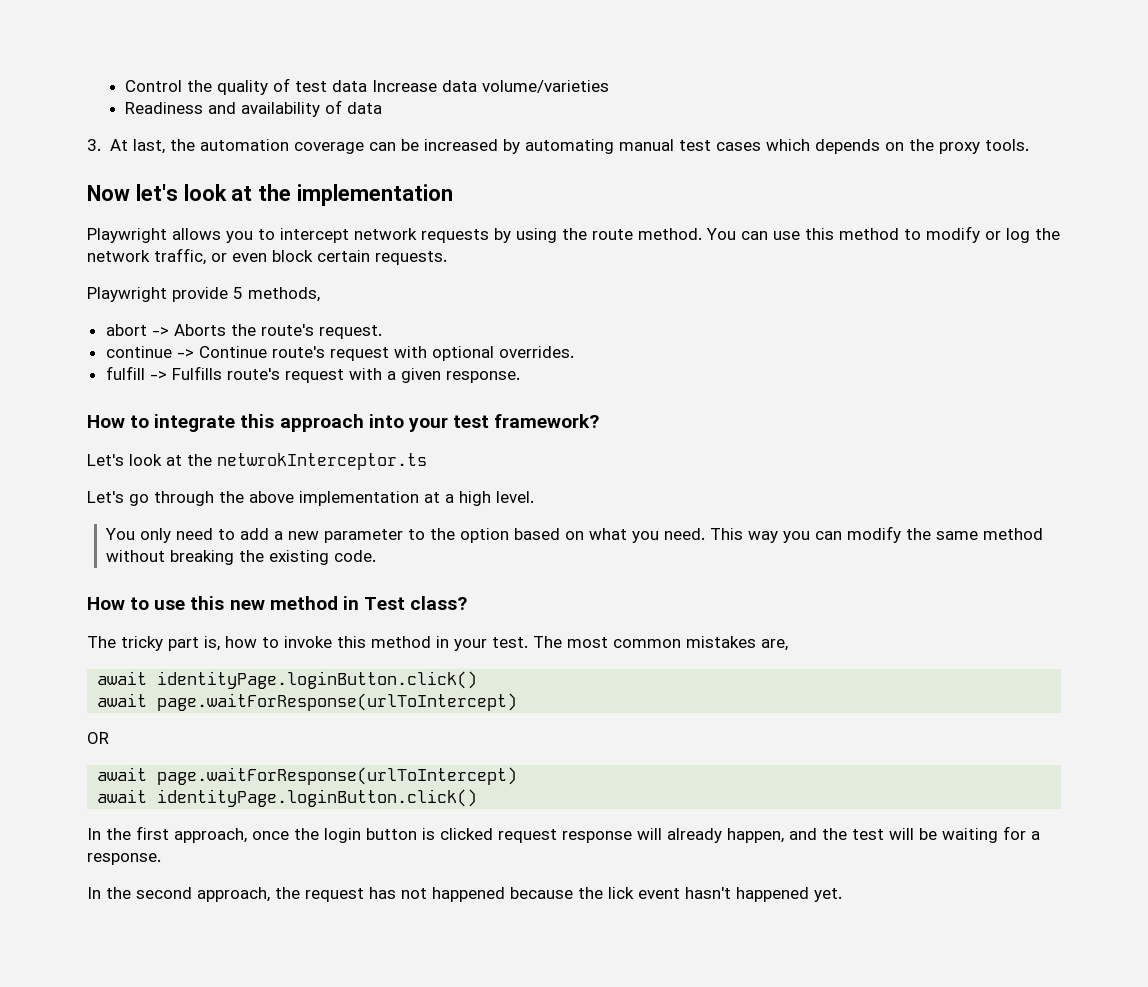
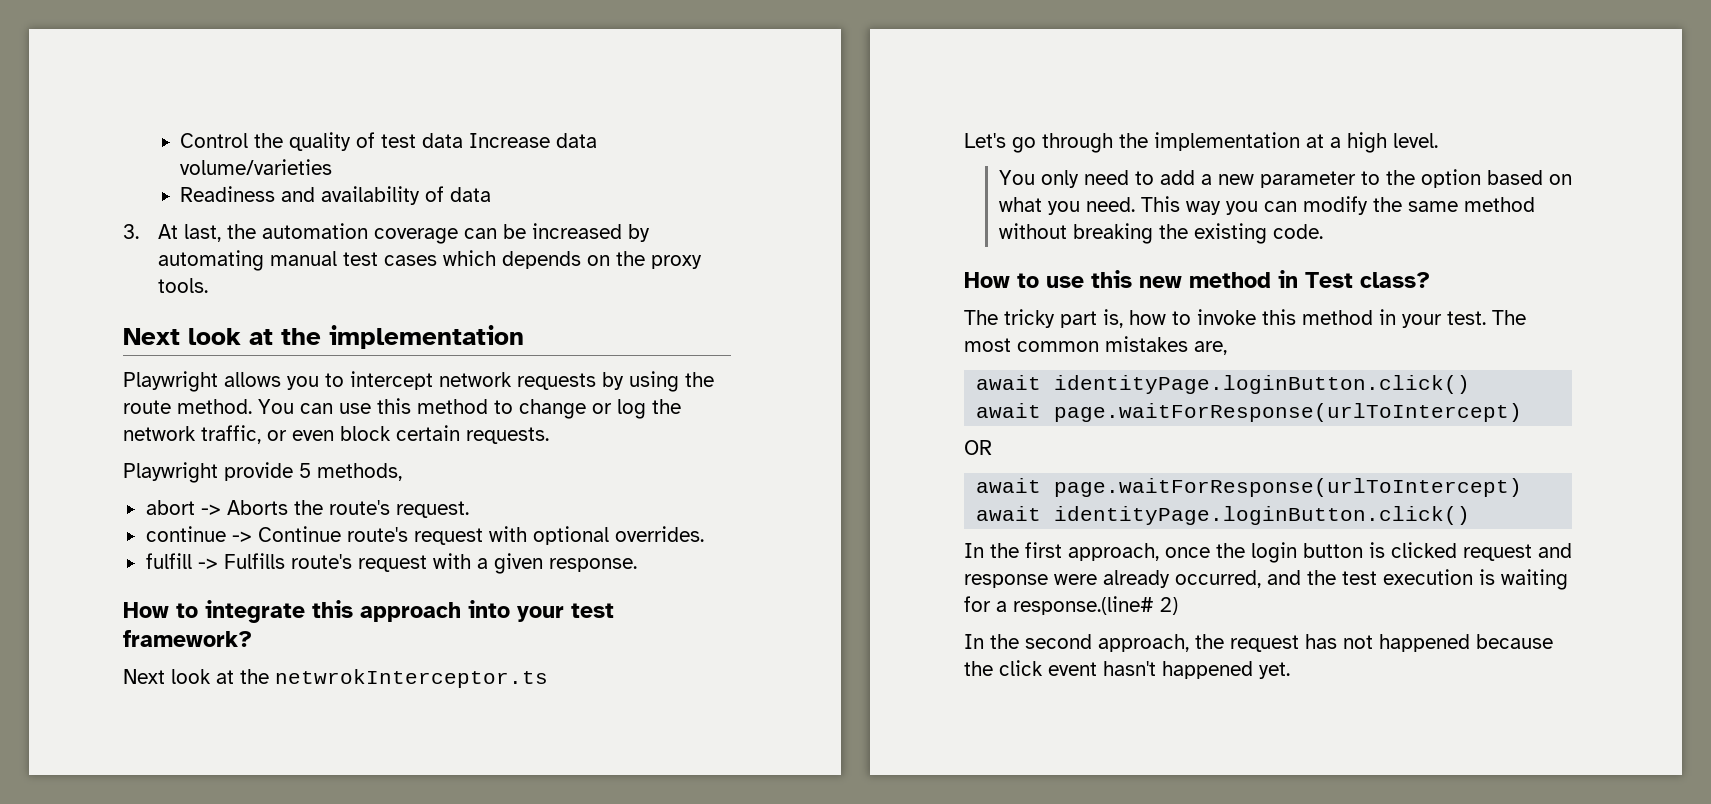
- Now let's look at the implementation
+ Next look at the implementation
- You can use this method to modify or log the network traffic, or even block certain requests.
+ You can use this method to change or log the network traffic, or even block certain requests.
- Let's look at the netwrokInterceptor.ts
+ Next look at the netwrokInterceptor.ts
- Let's go through the above implementation at a high level.
+ Let's go through the implementation at a high level.
- In the first approach, once the login button is clicked request response will already happen, and the test will be waiting for a response.
+ In the first approach, once the login button is clicked request and response were already occurred, and the test execution is waiting for a response.(line# 2)
- In the second approach, the request has not happened because the lick event hasn't happened yet.
+ In the second approach, the request has not happened because the click event hasn't happened yet.

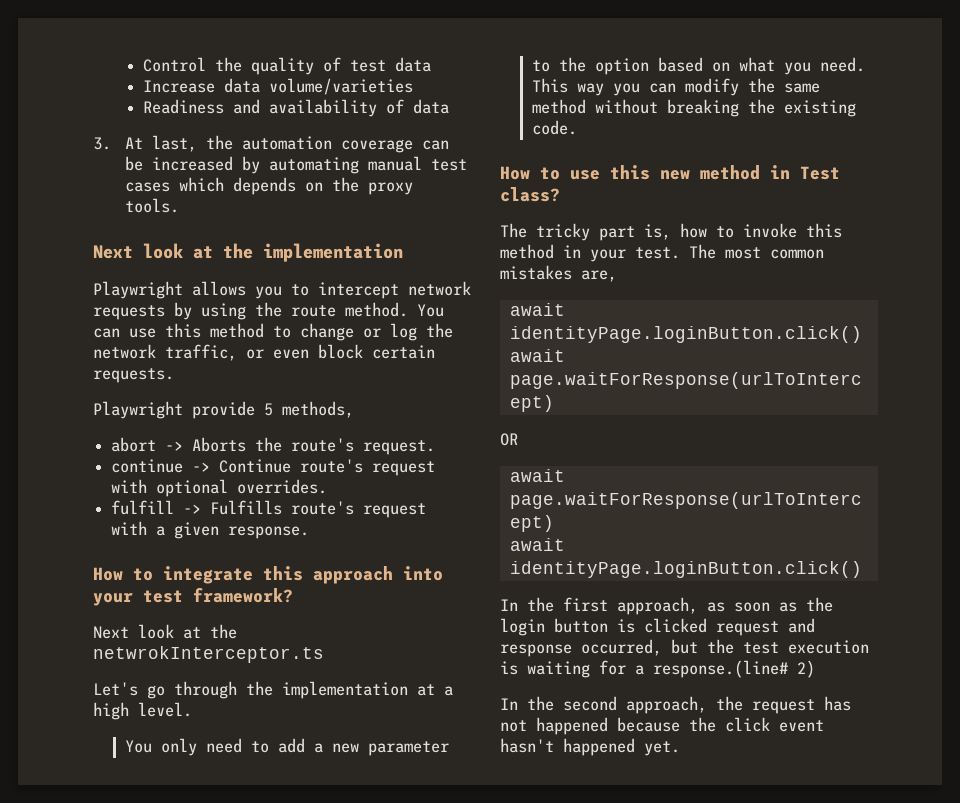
- Control the quality of test data Increase data volume/varieties
+ Control the quality of test data
+ Increase data volume/varieties
- In the first approach, once the login button is clicked request and response were already occurred, and the test execution is waiting for a response.(line# 2)
+ In the first approach, as soon as the login button is clicked request and response occurred, but the test execution is waiting for a response.(line# 2)

